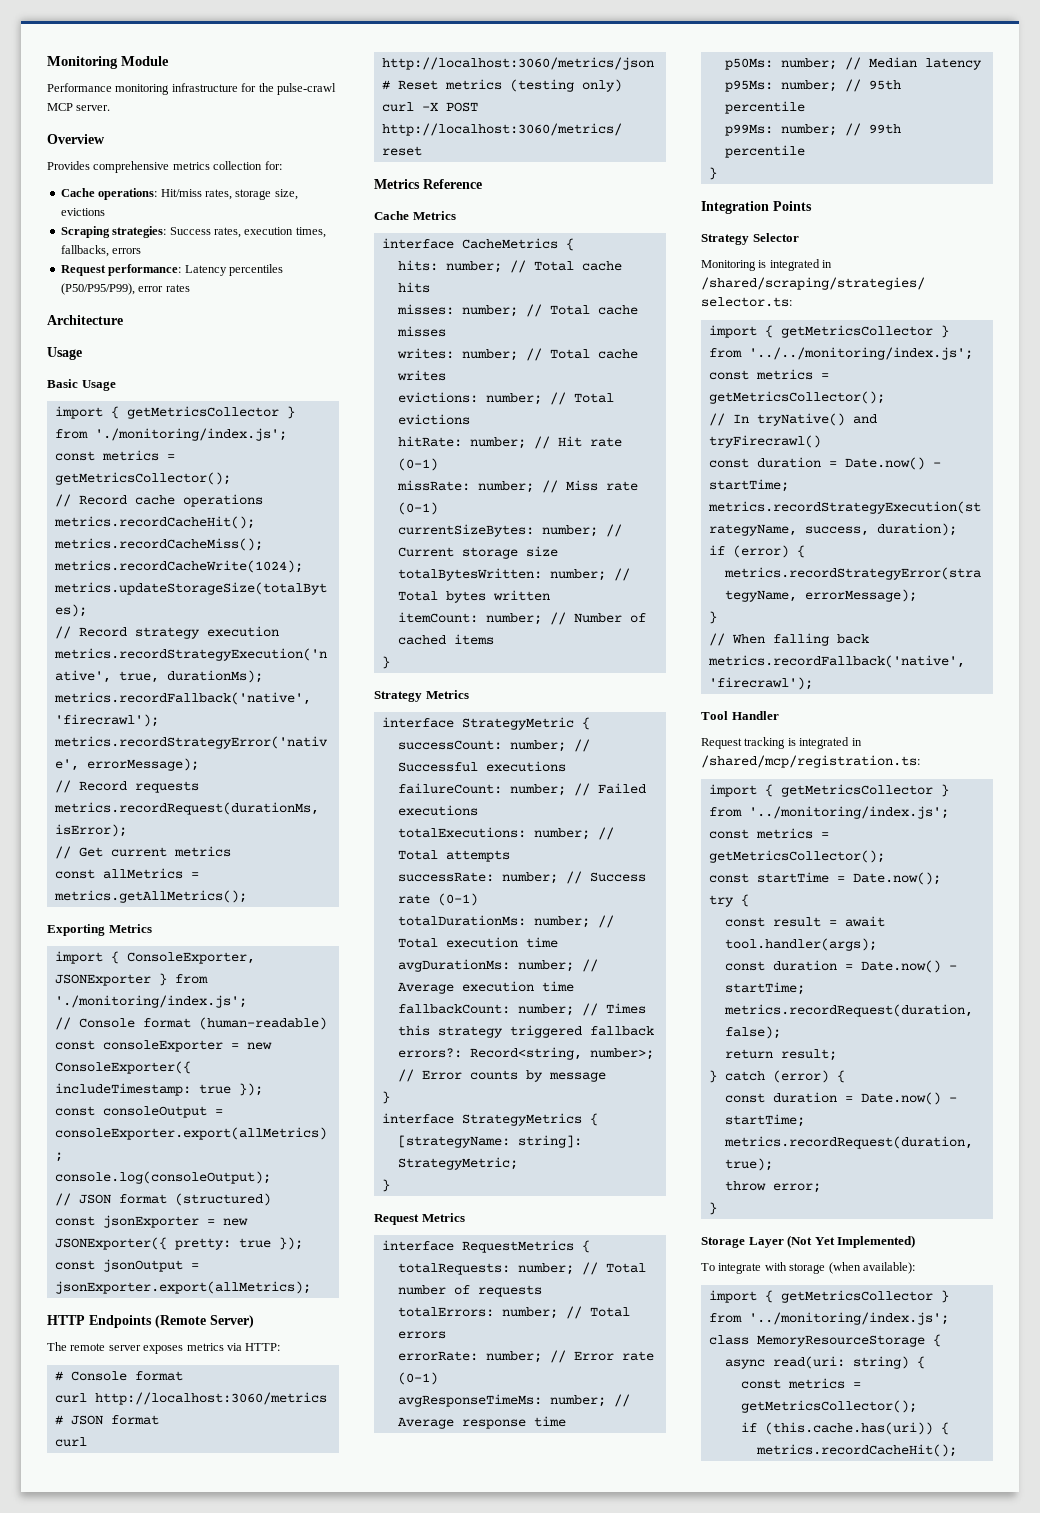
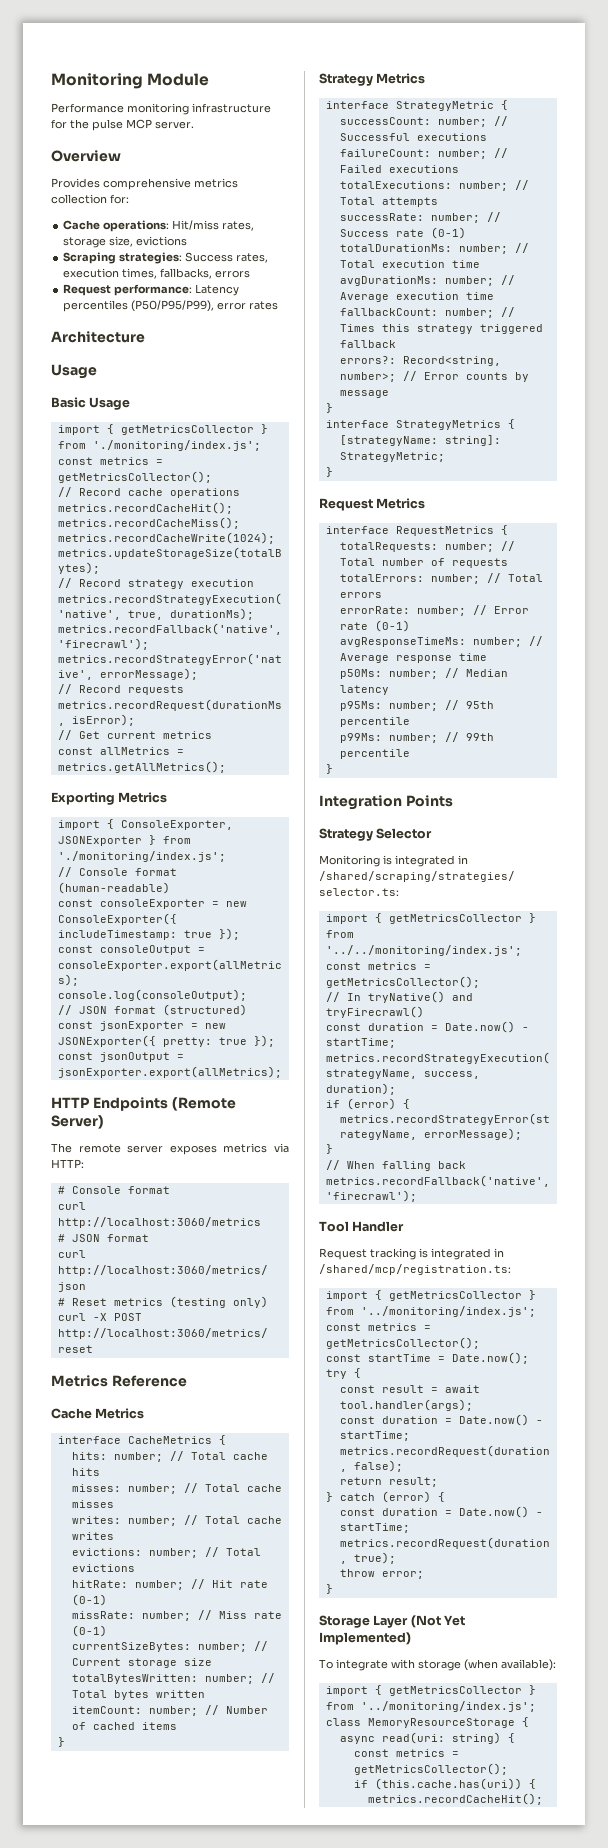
- Performance monitoring infrastructure for the pulse-crawl MCP server.
+ Performance monitoring infrastructure for the pulse MCP server.

